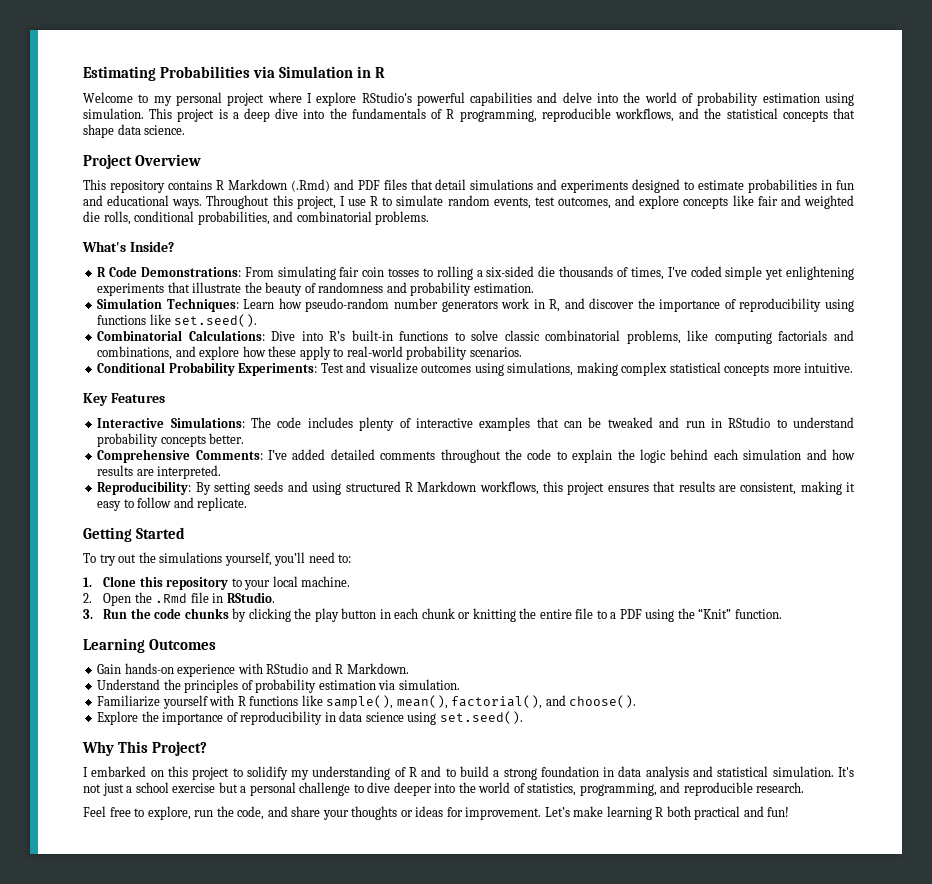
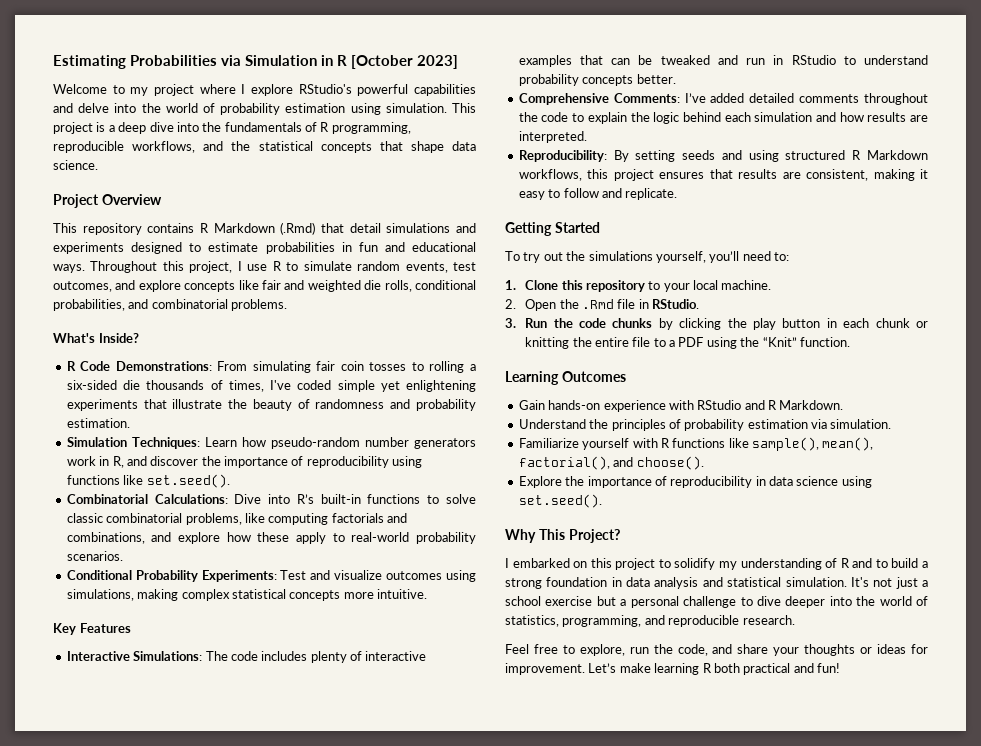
- Estimating Probabilities via Simulation in R
+ Estimating Probabilities via Simulation in R [October 2023]
- Welcome to my personal project where I explore RStudio's powerful capabilities and delve into the world of probability estimation using simulation.
+ Welcome to my project where I explore RStudio's powerful capabilities and delve into the world of probability estimation using simulation.
- This repository contains R Markdown (.Rmd) and PDF files that detail simulations and experiments designed to estimate probabilities in fun and educational ways.
+ This repository contains R Markdown (.Rmd) that detail simulations and experiments designed to estimate probabilities in fun and educational ways.

